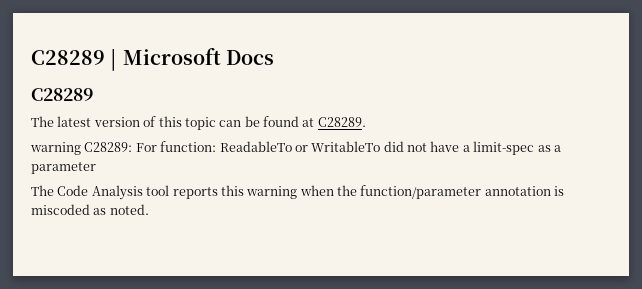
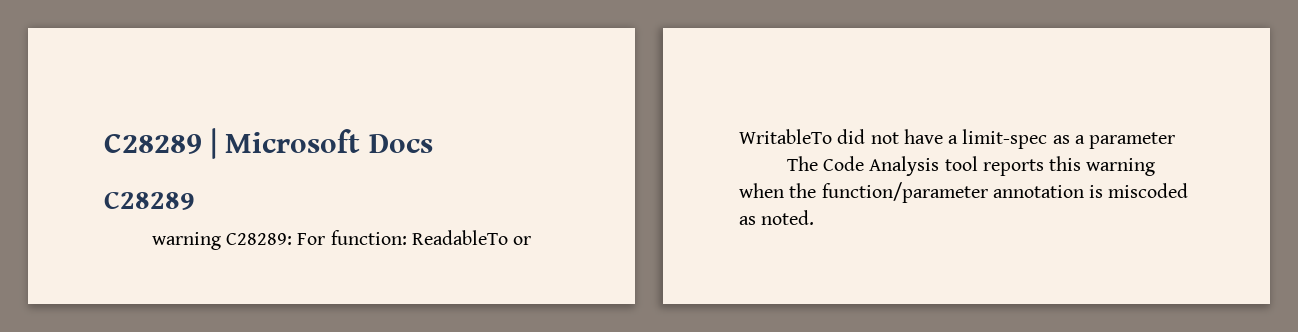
- The latest version of this topic can be found at C28289.

